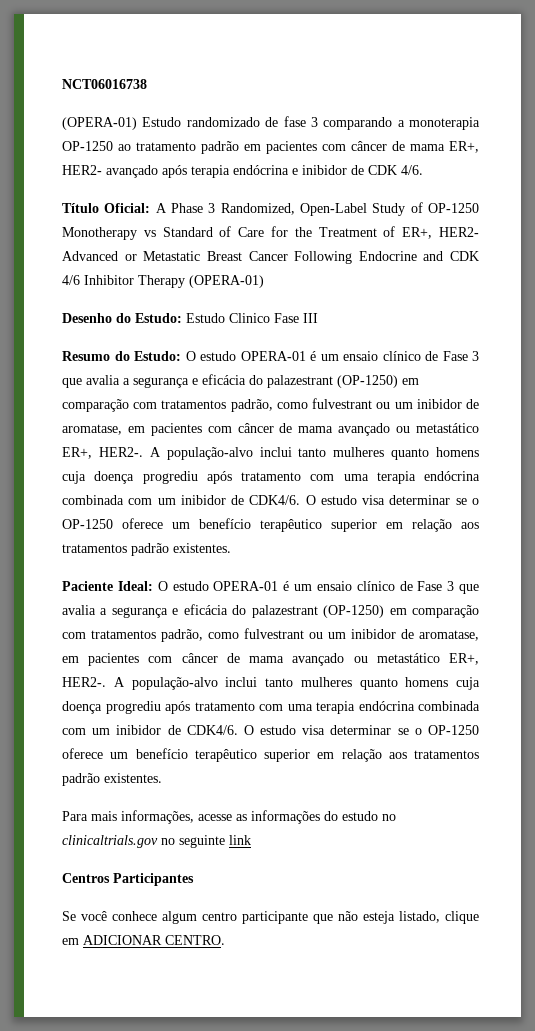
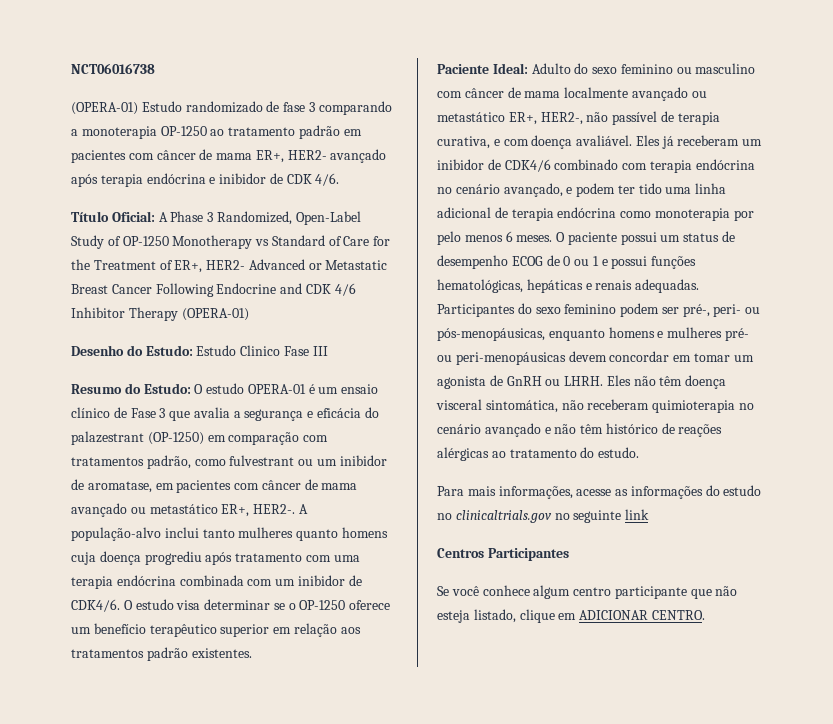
- Paciente Ideal: O estudo OPERA-01 é um ensaio clínico de Fase 3 que avalia a segurança e eficácia do palazestrant (OP-1250) em comparação com tratamentos padrão, como fulvestrant ou um inibidor de aromatase, em pacientes com câncer de mama avançado ou metastático ER+, HER2-. A população-alvo inclui tanto mulheres quanto homens cuja doença progrediu após tratamento com uma terapia endócrina combinada com um inibidor de CDK4/6. O estudo visa determinar se o OP-1250 oferece um benefício terapêutico superior em relação aos tratamentos padrão existentes.
+ Paciente Ideal: Adulto do sexo feminino ou masculino com câncer de mama localmente avançado ou metastático ER+, HER2-, não passível de terapia curativa, e com doença avaliável. Eles já receberam um inibidor de CDK4/6 combinado com terapia endócrina no cenário avançado, e podem ter tido uma linha adicional de terapia endócrina como monoterapia por pelo menos 6 meses. O paciente possui um status de desempenho ECOG de 0 ou 1 e possui funções hematológicas, hepáticas e renais adequadas. Participantes do sexo feminino podem ser pré-, peri- ou pós-menopáusicas, enquanto homens e mulheres pré- ou peri-menopáusicas devem concordar em tomar um agonista de GnRH ou LHRH. Eles não têm doença visceral sintomática, não receberam quimioterapia no cenário avançado e não têm histórico de reações alérgicas ao tratamento do estudo.

